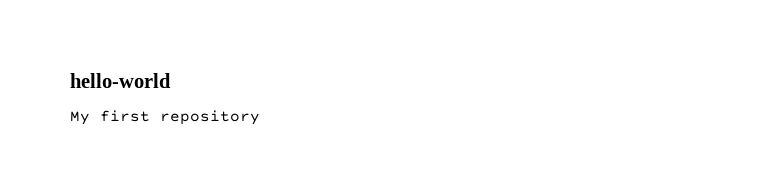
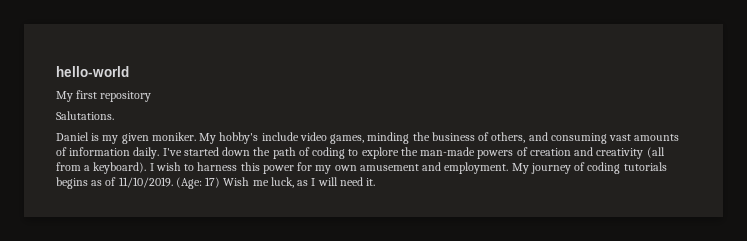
+ Salutations.
+ Daniel is my given moniker. My hobby's include video games, minding the business of others, and consuming vast amounts of information daily. I've started down the path of coding to explore the man-made powers of creation and creativity (all from a keyboard). I wish to harness this power for my own amusement and employment. My journey of coding tutorials begins as of 11/10/2019. (Age: 17) Wish me luck, as I will need it.

